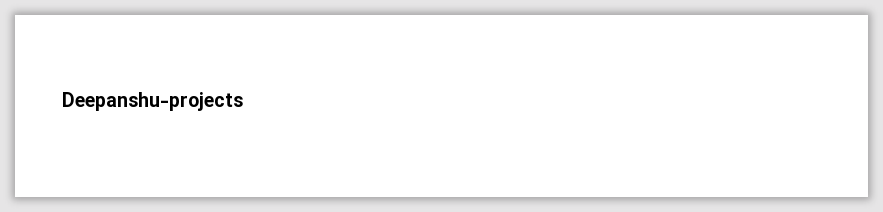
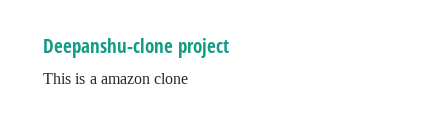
- Deepanshu-projects
+ Deepanshu-clone project
+ This is a amazon clone

